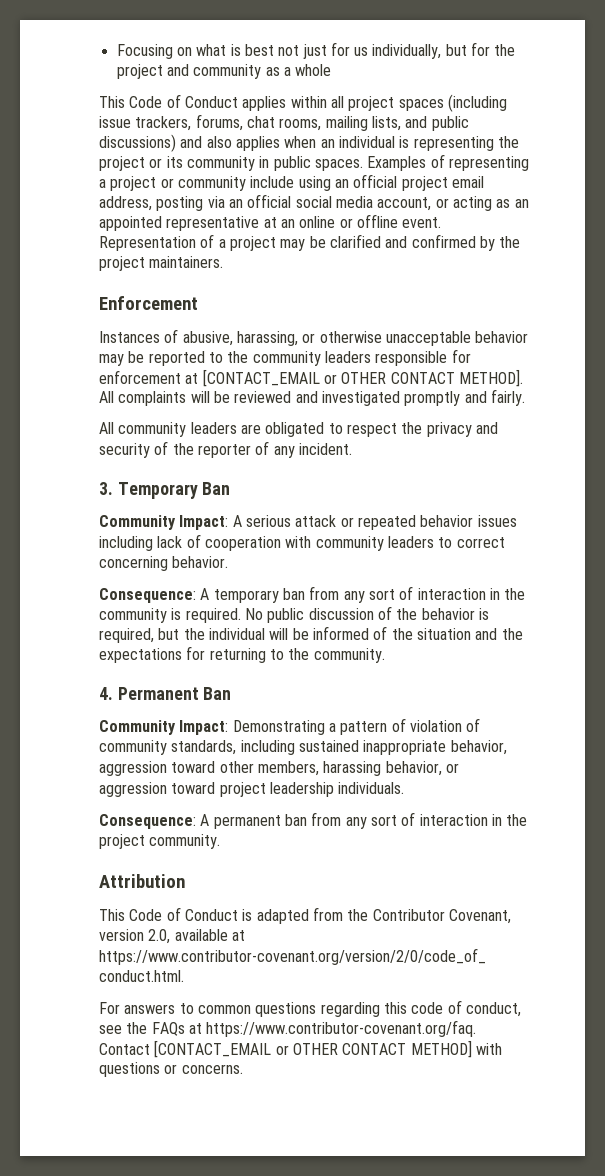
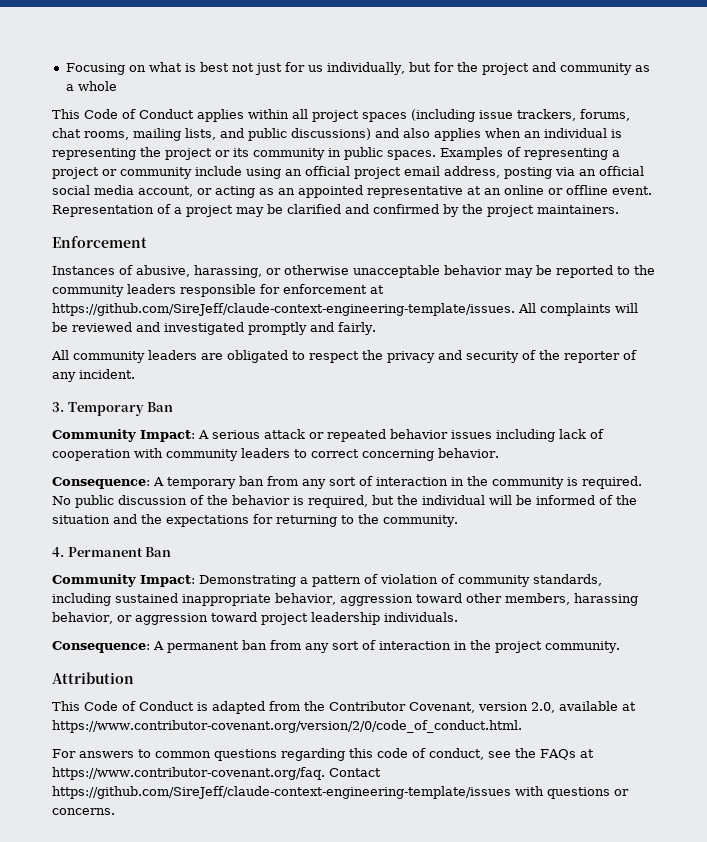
- Instances of abusive, harassing, or otherwise unacceptable behavior may be reported to the community leaders responsible for enforcement at [CONTACT_EMAIL or OTHER CONTACT METHOD]. All complaints will be reviewed and investigated promptly and fairly.
+ Instances of abusive, harassing, or otherwise unacceptable behavior may be reported to the community leaders responsible for enforcement at https://github.com/SireJeff/claude-context-engineering-template/issues. All complaints will be reviewed and investigated promptly and fairly.
- For answers to common questions regarding this code of conduct, see the FAQs at https://www.contributor-covenant.org/faq. Contact [CONTACT_EMAIL or OTHER CONTACT METHOD] with questions or concerns.
+ For answers to common questions regarding this code of conduct, see the FAQs at https://www.contributor-covenant.org/faq. Contact https://github.com/SireJeff/claude-context-engineering-template/issues with questions or concerns.

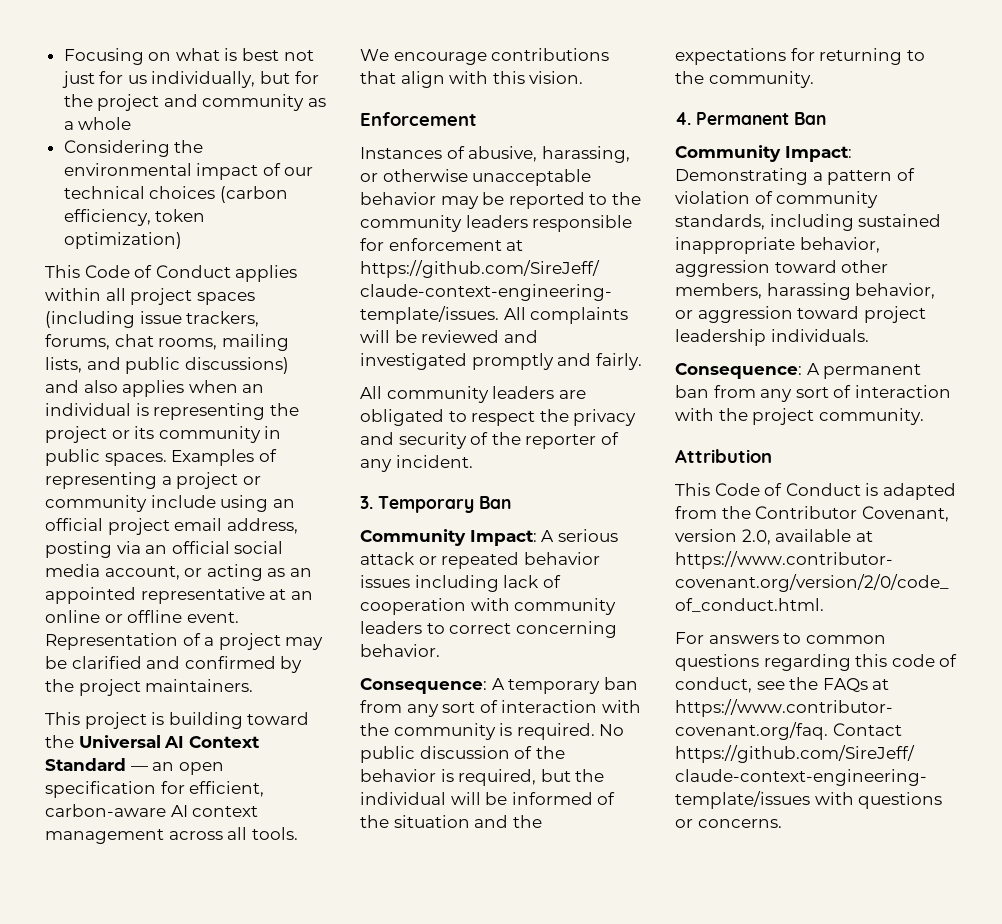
+ Considering the environmental impact of our technical choices (carbon efficiency, token optimization)
+ This project is building toward the Universal AI Context Standard — an open specification for efficient, carbon-aware AI context management across all tools. We encourage contributions that align with this vision.
- Consequence: A temporary ban from any sort of interaction in the community is required.
+ Consequence: A temporary ban from any sort of interaction with the community is required.
- Consequence: A permanent ban from any sort of interaction in the project community.
+ Consequence: A permanent ban from any sort of interaction with the project community.

